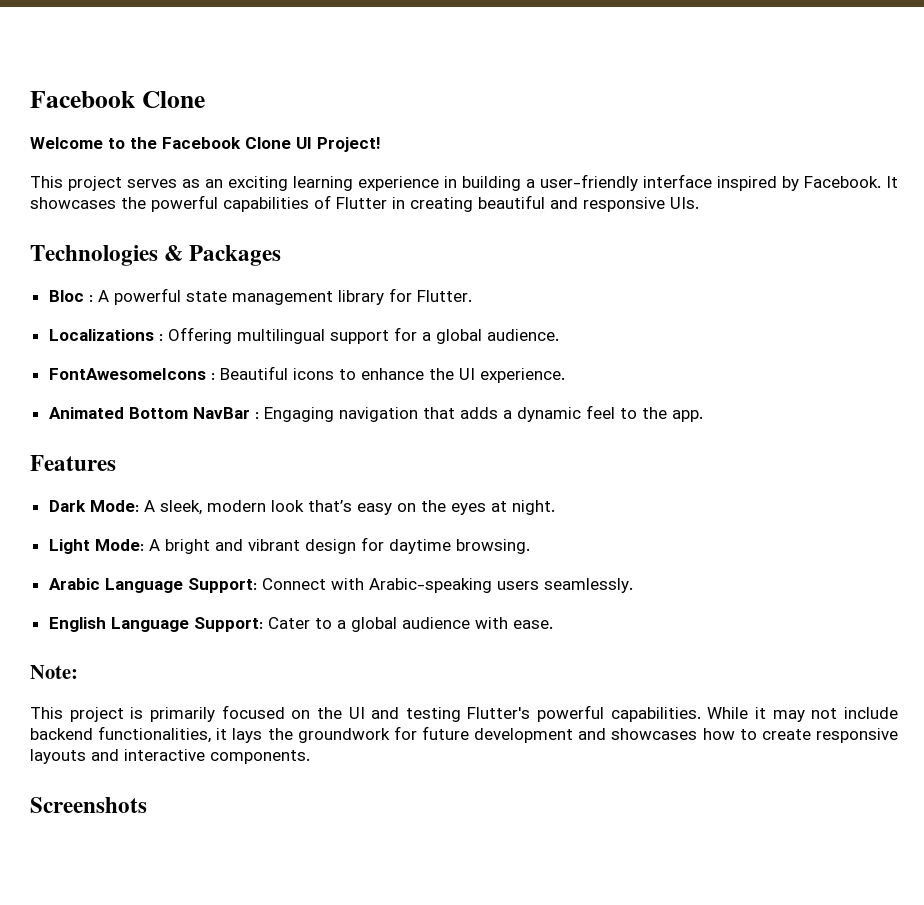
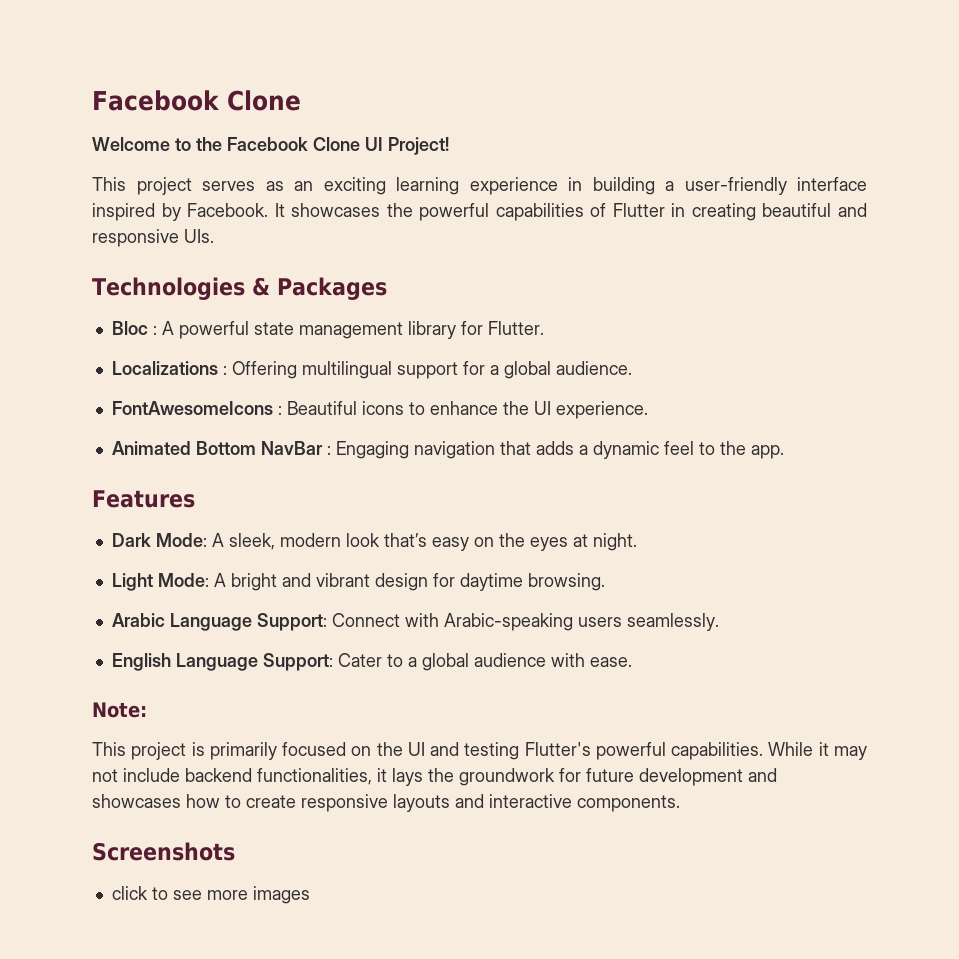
+ click to see more images

